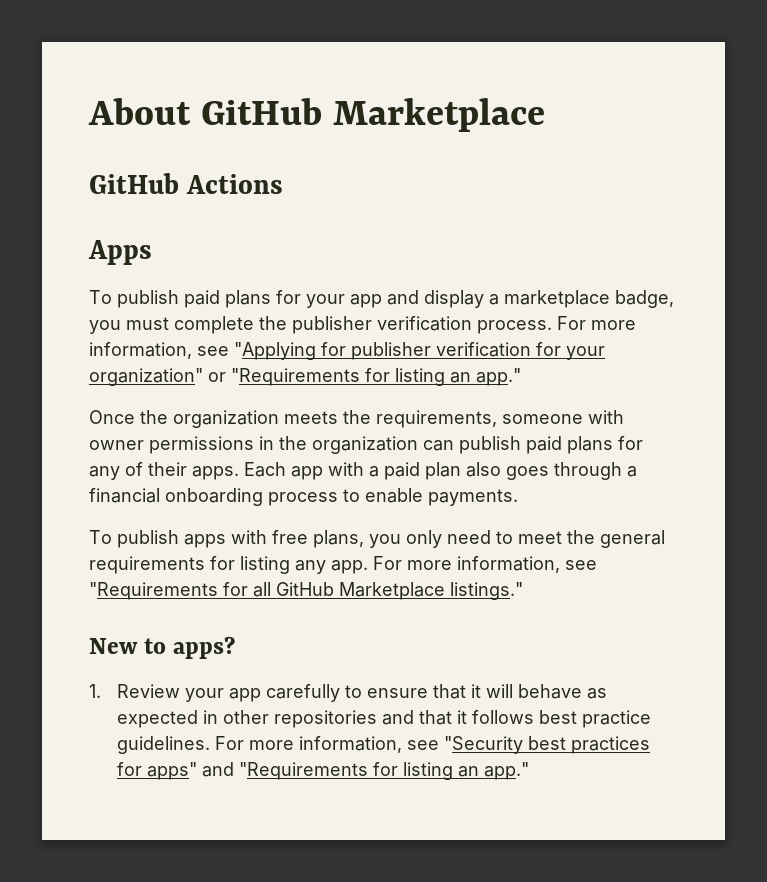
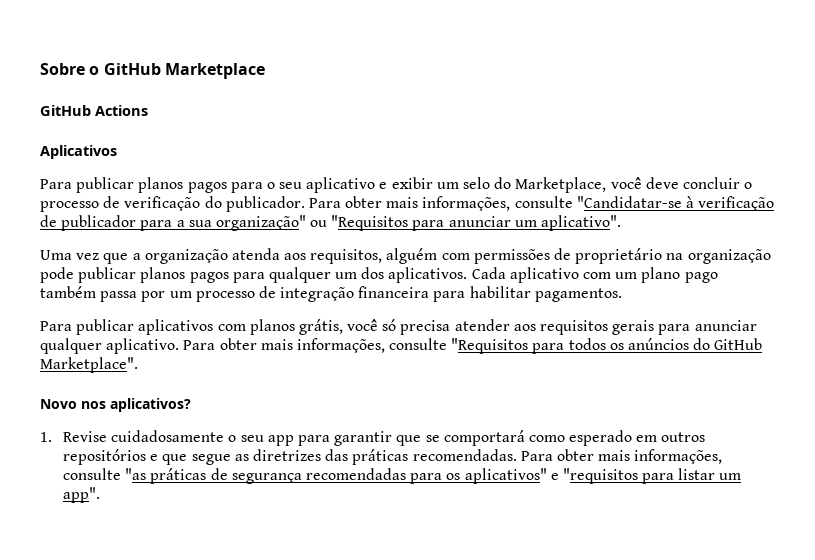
- About GitHub Marketplace
+ Sobre o GitHub Marketplace
- Apps
- To publish paid plans for your app and display a marketplace badge, you must complete the publisher verification process. For more information, see "Applying for publisher verification for your organization" or "Requirements for listing an app."
- Once the organization meets the requirements, someone with owner permissions in the organization can publish paid plans for any of their apps. Each app with a paid plan also goes through a financial onboarding process to enable payments.
- To publish apps with free plans, you only need to meet the general requirements for listing any app. For more information, see "Requirements for all GitHub Marketplace listings."
- New to apps?
- 1. Review your app carefully to ensure that it will behave as expected in other repositories and that it follows best practice guidelines. For more information, see "Security best practices for apps" and "Requirements for listing an app."
+ Aplicativos
+ Para publicar planos pagos para o seu aplicativo e exibir um selo do Marketplace, você deve concluir o processo de verificação do publicador. Para obter mais informações, consulte "Candidatar-se à verificação de publicador para a sua organização" ou "Requisitos para anunciar um aplicativo".
+ Uma vez que a organização atenda aos requisitos, alguém com permissões de proprietário na organização pode publicar planos pagos para qualquer um dos aplicativos. Cada aplicativo com um plano pago também passa por um processo de integração financeira para habilitar pagamentos.
+ Para publicar aplicativos com planos grátis, você só precisa atender aos requisitos gerais para anunciar qualquer aplicativo. Para obter mais informações, consulte "Requisitos para todos os anúncios do GitHub Marketplace".
+ Novo nos aplicativos?
+ 1. Revise cuidadosamente o seu app para garantir que se comportará como esperado em outros repositórios e que segue as diretrizes das práticas recomendadas. Para obter mais informações, consulte "as práticas de segurança recomendadas para os aplicativos" e "requisitos para listar um app".

